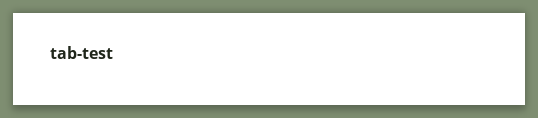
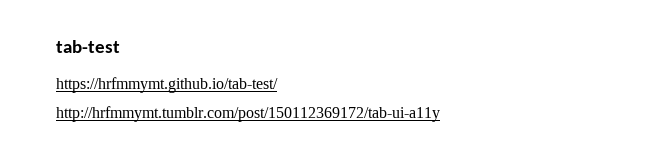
+ https://hrfmmymt.github.io/tab-test/
+ http://hrfmmymt.tumblr.com/post/150112369172/tab-ui-a11y

